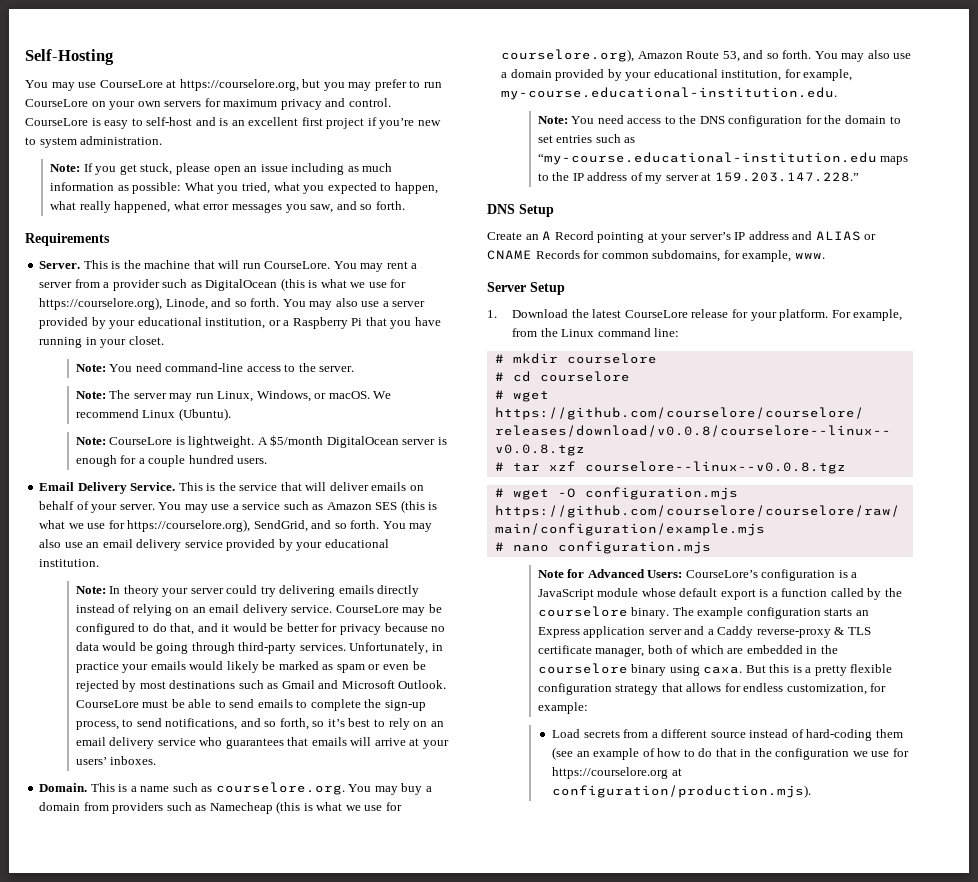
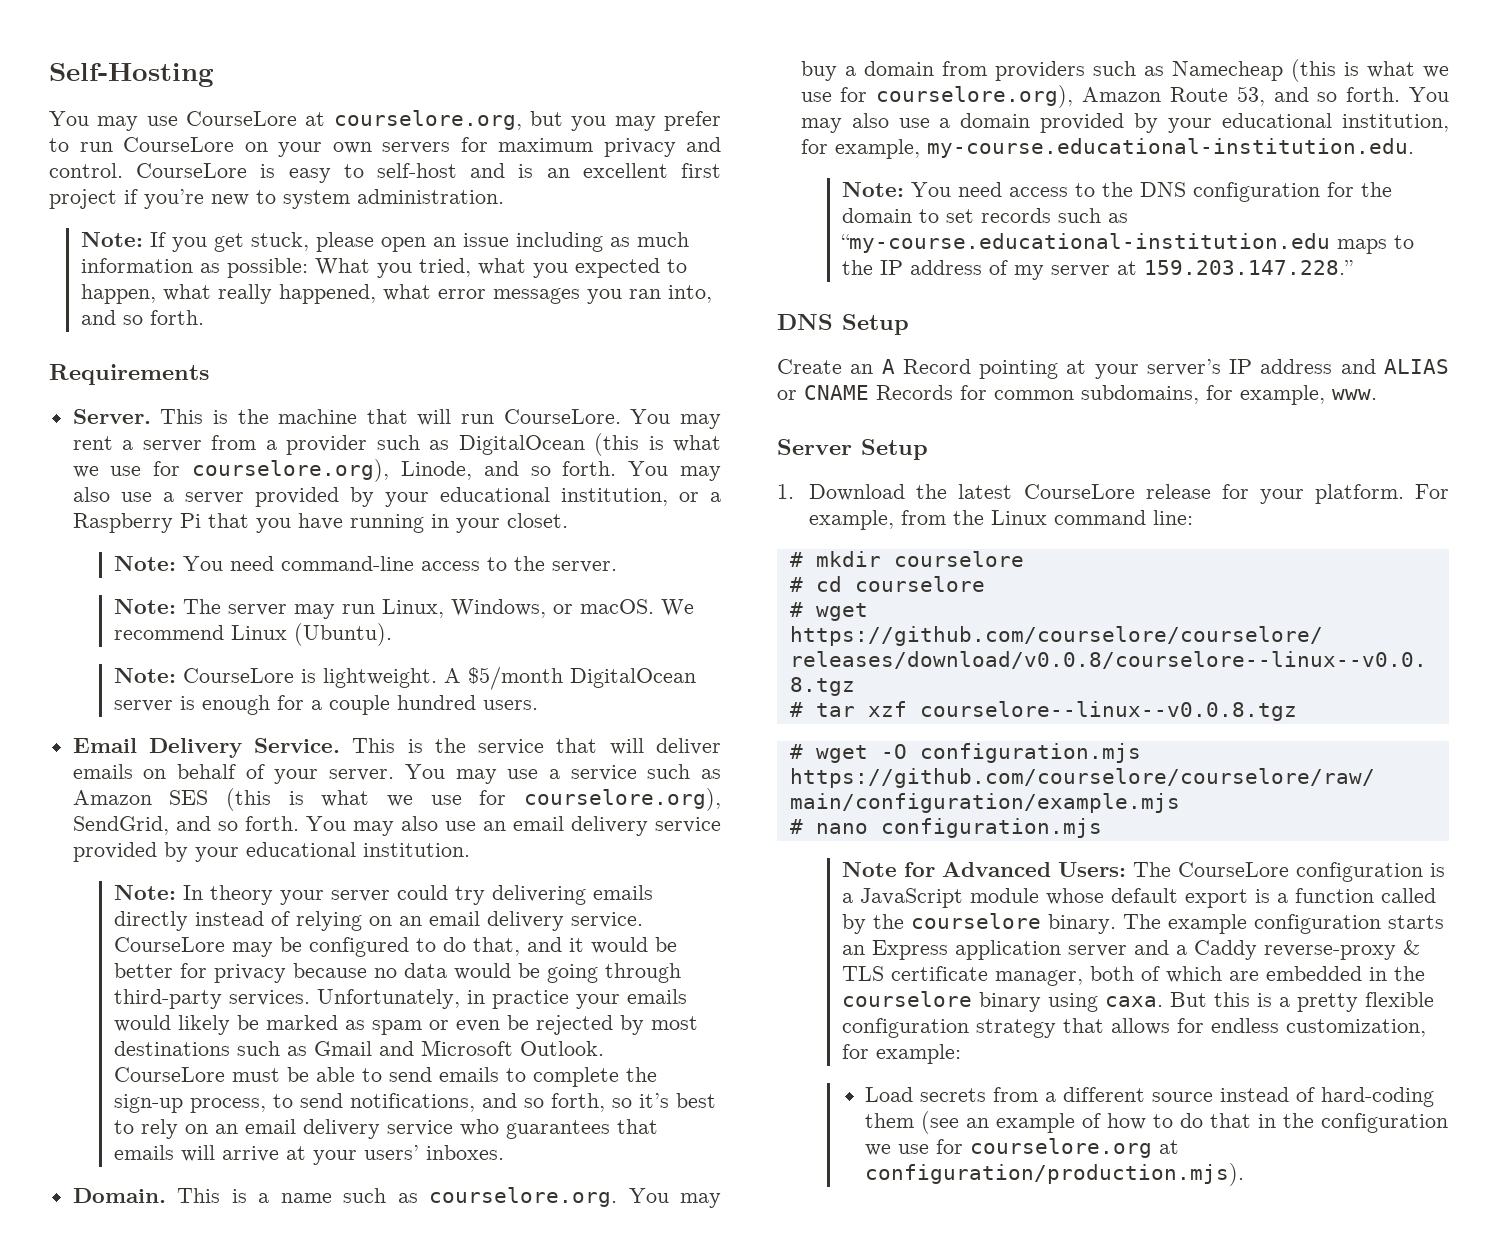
- You may use CourseLore at https://courselore.org, but you may prefer to run CourseLore on your own servers for maximum privacy and control.
+ You may use CourseLore at courselore.org, but you may prefer to run CourseLore on your own servers for maximum privacy and control.
- Note: If you get stuck, please open an issue including as much information as possible: What you tried, what you expected to happen, what really happened, what error messages you saw, and so forth.
+ Note: If you get stuck, please open an issue including as much information as possible: What you tried, what you expected to happen, what really happened, what error messages you ran into, and so forth.
- You may rent a server from a provider such as DigitalOcean (this is what we use for https://courselore.org), Linode, and so forth.
+ You may rent a server from a provider such as DigitalOcean (this is what we use for courselore.org), Linode, and so forth.
- You may use a service such as Amazon SES (this is what we use for https://courselore.org), SendGrid, and so forth.
+ You may use a service such as Amazon SES (this is what we use for courselore.org), SendGrid, and so forth.
- Note: You need access to the DNS configuration for the domain to set entries such as “my-course.educational-institution.edu maps to the IP address of my server at 159.203.147.228.”
+ Note: You need access to the DNS configuration for the domain to set records such as “my-course.educational-institution.edu maps to the IP address of my server at 159.203.147.228.”
- Note for Advanced Users: CourseLore’s configuration is a JavaScript module whose default export is a function called by the courselore binary.
+ Note for Advanced Users: The CourseLore configuration is a JavaScript module whose default export is a function called by the courselore binary.
- Load secrets from a different source instead of hard-coding them (see an example of how to do that in the configuration we use for https://courselore.org at configuration/production.mjs).
+ Load secrets from a different source instead of hard-coding them (see an example of how to do that in the configuration we use for courselore.org at configuration/production.mjs).

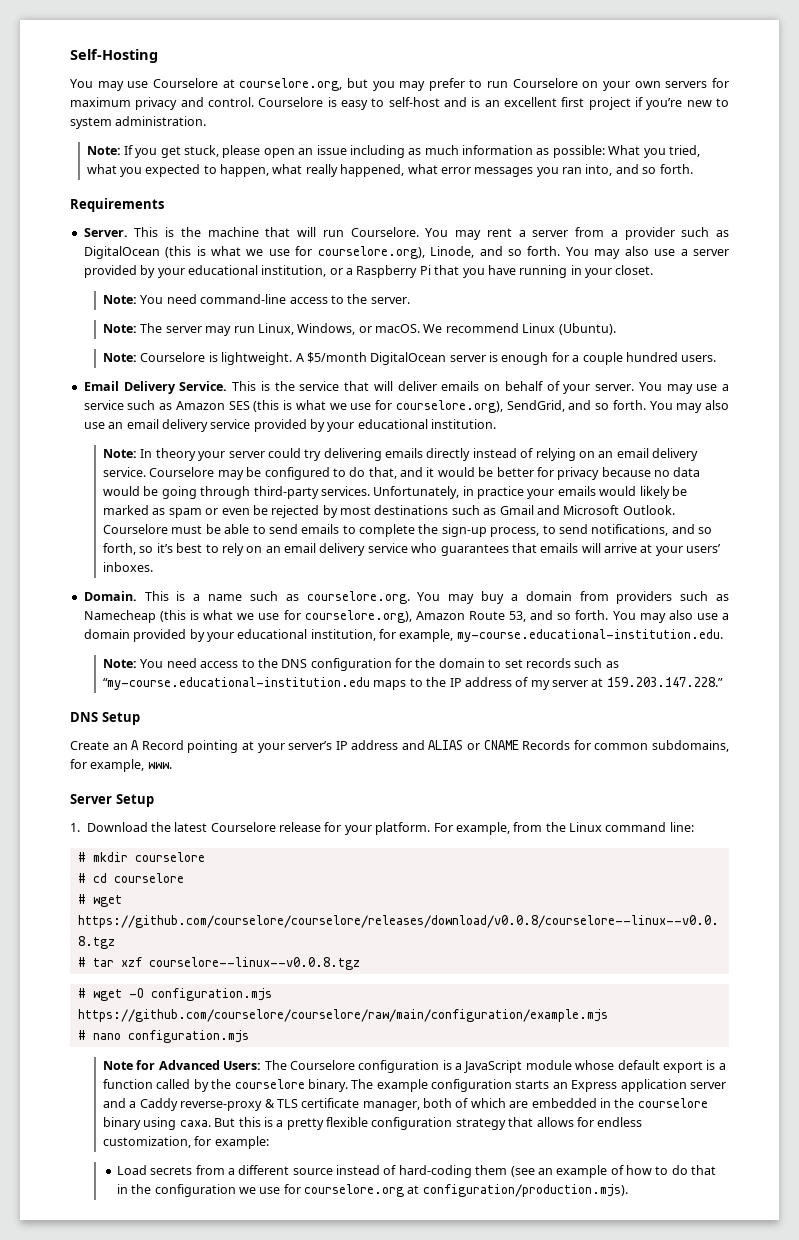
- You may use CourseLore at courselore.org, but you may prefer to run CourseLore on your own servers for maximum privacy and control.
+ You may use Courselore at courselore.org, but you may prefer to run Courselore on your own servers for maximum privacy and control.
- CourseLore is easy to self-host and is an excellent first project if you’re new to system administration.
+ Courselore is easy to self-host and is an excellent first project if you’re new to system administration.
- This is the machine that will run CourseLore.
+ This is the machine that will run Courselore.
- Note: CourseLore is lightweight.
+ Note: Courselore is lightweight.
- CourseLore may be configured to do that, and it would be better for privacy because no data would be going through third-party services.
+ Courselore may be configured to do that, and it would be better for privacy because no data would be going through third-party services.
- CourseLore must be able to send emails to complete the sign-up process, to send notifications, and so forth, so it’s best to rely on an email delivery service who guarantees that emails will arrive at your users’ inboxes.
+ Courselore must be able to send emails to complete the sign-up process, to send notifications, and so forth, so it’s best to rely on an email delivery service who guarantees that emails will arrive at your users’ inboxes.
- 1. Download the latest CourseLore release for your platform.
+ 1. Download the latest Courselore release for your platform.
- Note for Advanced Users: The CourseLore configuration is a JavaScript module whose default export is a function called by the courselore binary.
+ Note for Advanced Users: The Courselore configuration is a JavaScript module whose default export is a function called by the courselore binary.

